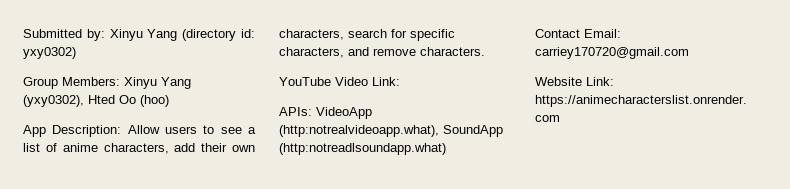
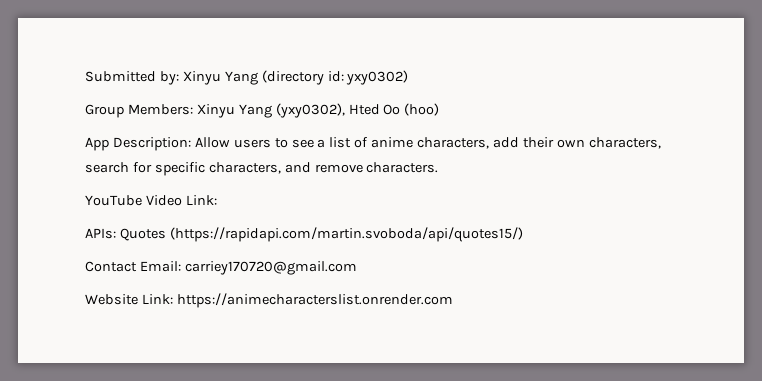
- APIs: VideoApp (http:notrealvideoapp.what), SoundApp (http:notreadlsoundapp.what)
+ APIs: Quotes (https://rapidapi.com/martin.svoboda/api/quotes15/)

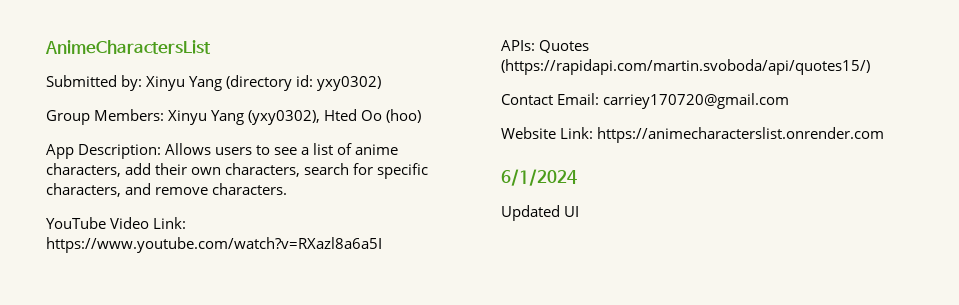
+ AnimeCharactersList
- App Description: Allow users to see a list of anime characters, add their own characters, search for specific characters, and remove characters.
+ App Description: Allows users to see a list of anime characters, add their own characters, search for specific characters, and remove characters.
- YouTube Video Link:
+ YouTube Video Link: https://www.youtube.com/watch?v=RXazl8a6a5I
+ 6/1/2024
+ Updated UI

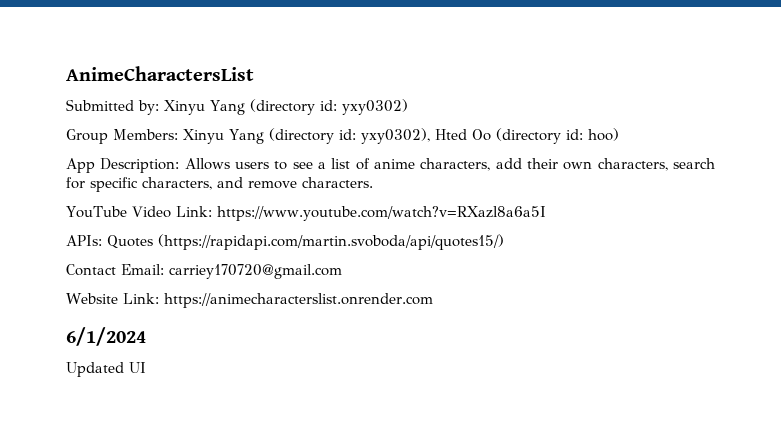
- Group Members: Xinyu Yang (yxy0302), Hted Oo (hoo)
+ Group Members: Xinyu Yang (directory id: yxy0302), Hted Oo (directory id: hoo)

